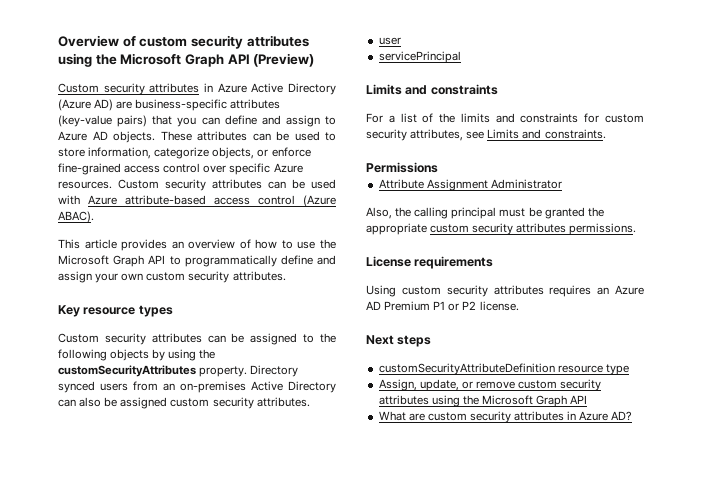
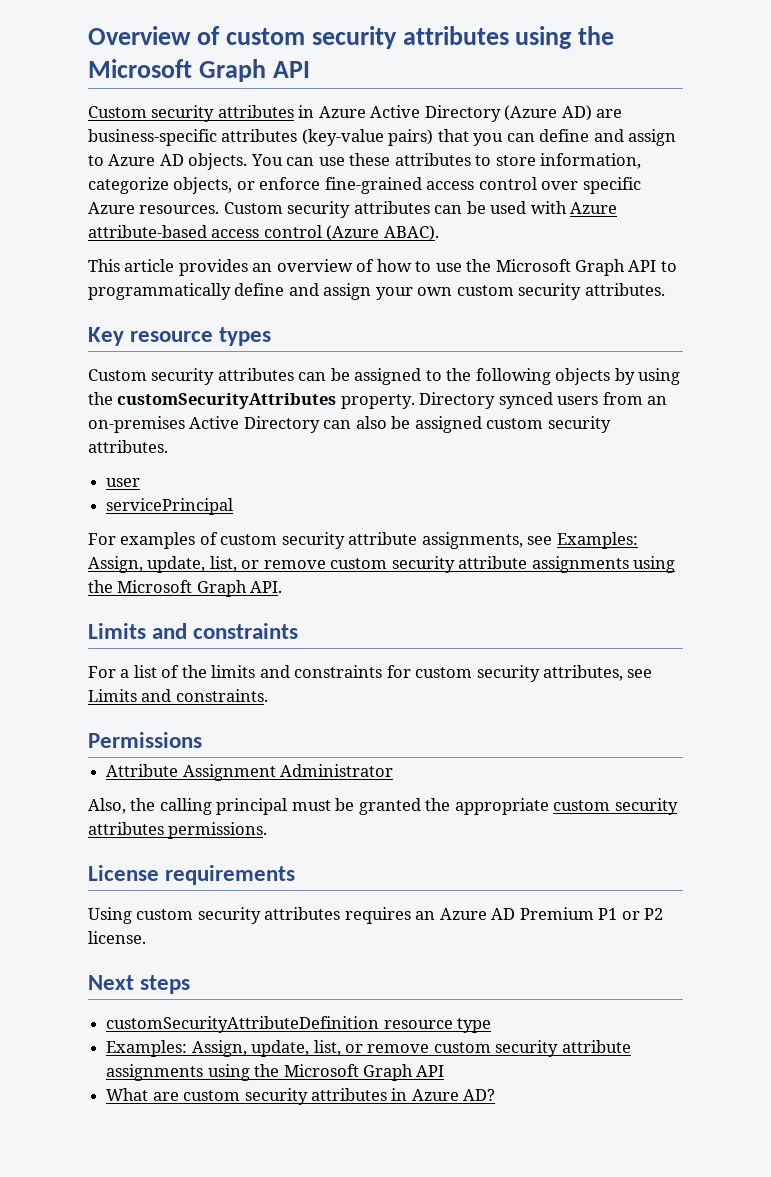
- Overview of custom security attributes using the Microsoft Graph API (Preview)
+ Overview of custom security attributes using the Microsoft Graph API
- These attributes can be used to store information, categorize objects, or enforce fine-grained access control over specific Azure resources.
+ You can use these attributes to store information, categorize objects, or enforce fine-grained access control over specific Azure resources.
+ For examples of custom security attribute assignments, see Examples: Assign, update, list, or remove custom security attribute assignments using the Microsoft Graph API.
- Assign, update, or remove custom security attributes using the Microsoft Graph API
+ Examples: Assign, update, list, or remove custom security attribute assignments using the Microsoft Graph API

